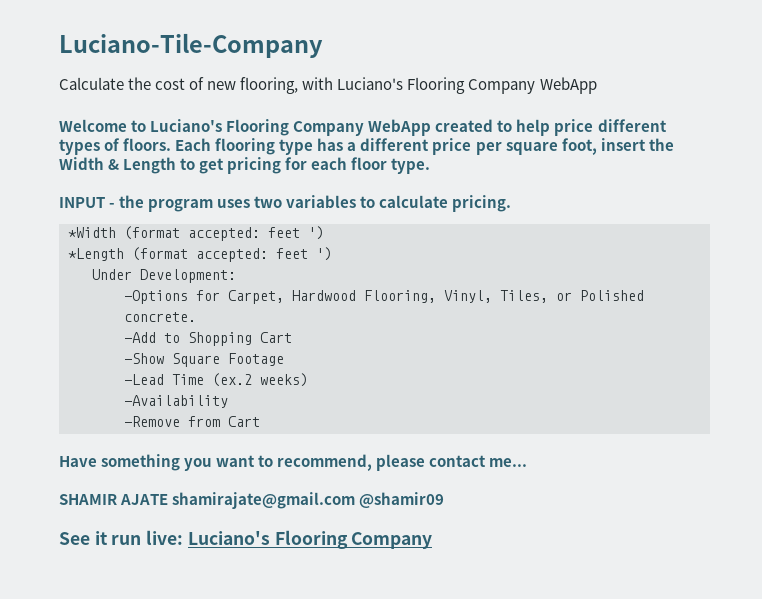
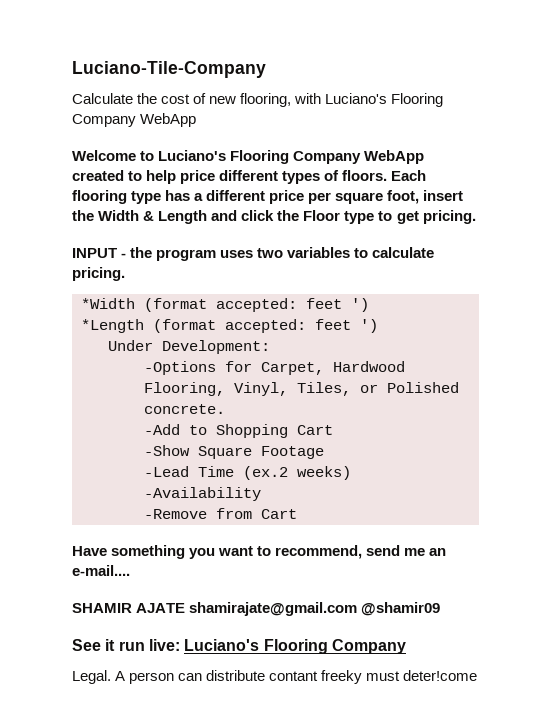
- Each flooring type has a different price per square foot, insert the Width & Length to get pricing for each floor type.
+ Each flooring type has a different price per square foot, insert the Width & Length and click the Floor type to get pricing.
- Have something you want to recommend, please contact me...
+ Have something you want to recommend, send me an e-mail....
+ Legal. A person can distribute contant freeky must deter!come

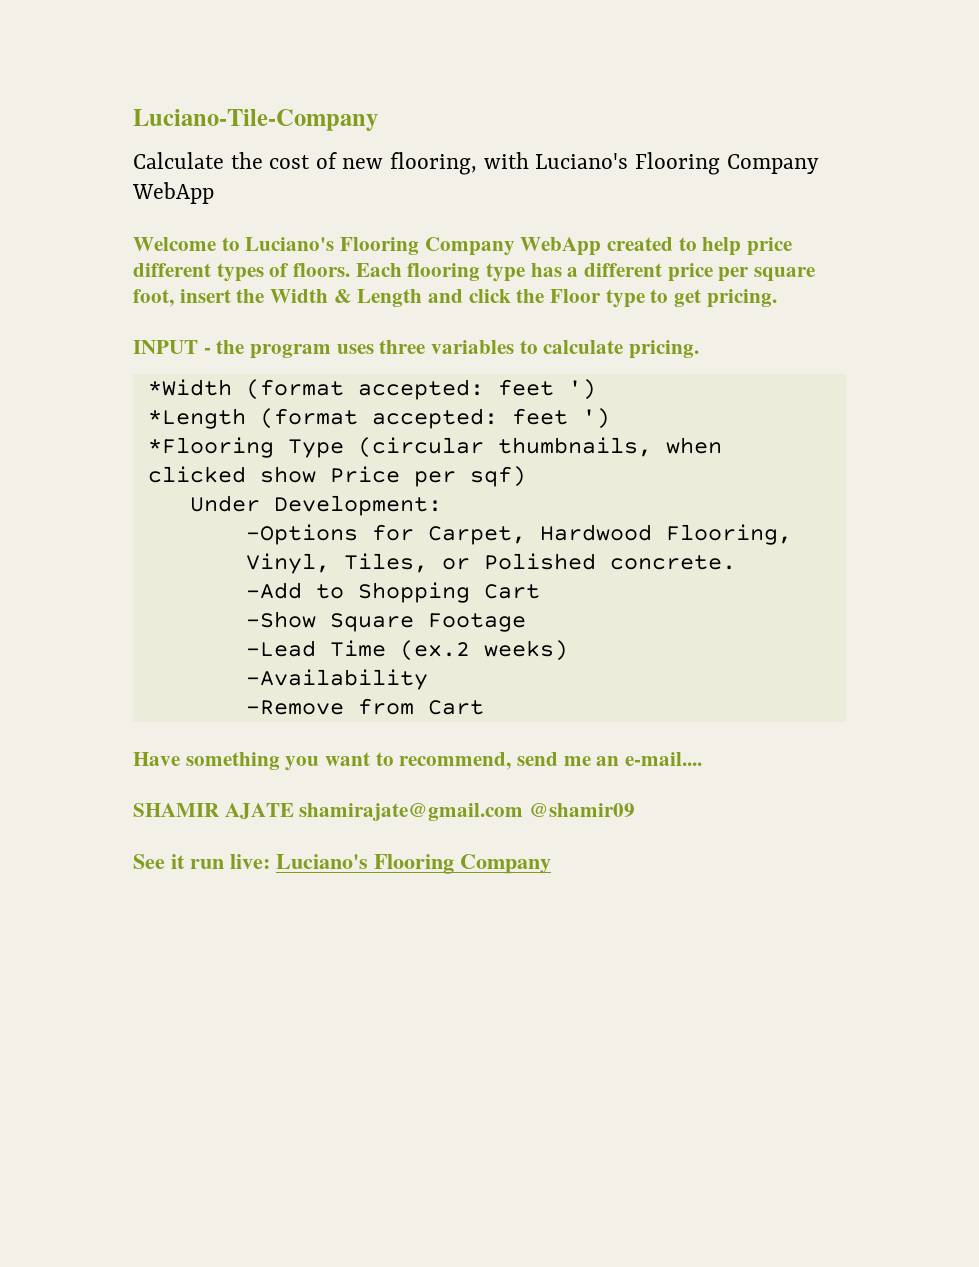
- INPUT - the program uses two variables to calculate pricing.
+ INPUT - the program uses three variables to calculate pricing.
+ *Flooring Type (circular thumbnails, when clicked show Price per sqf)
- Legal. A person can distribute contant freeky must deter!come

